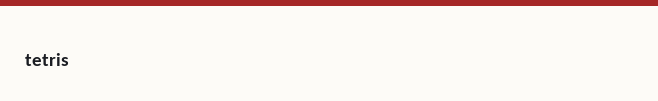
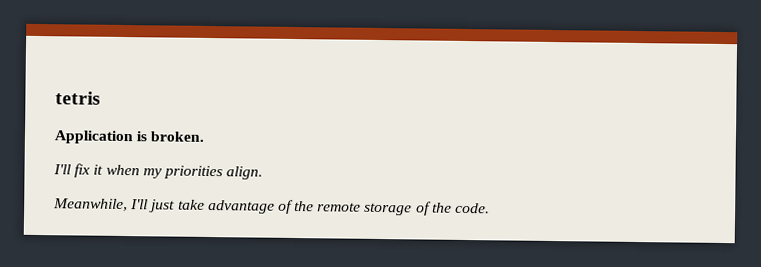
+ Application is broken.
+ I'll fix it when my priorities align.
+ Meanwhile, I'll just take advantage of the remote storage of the code.

